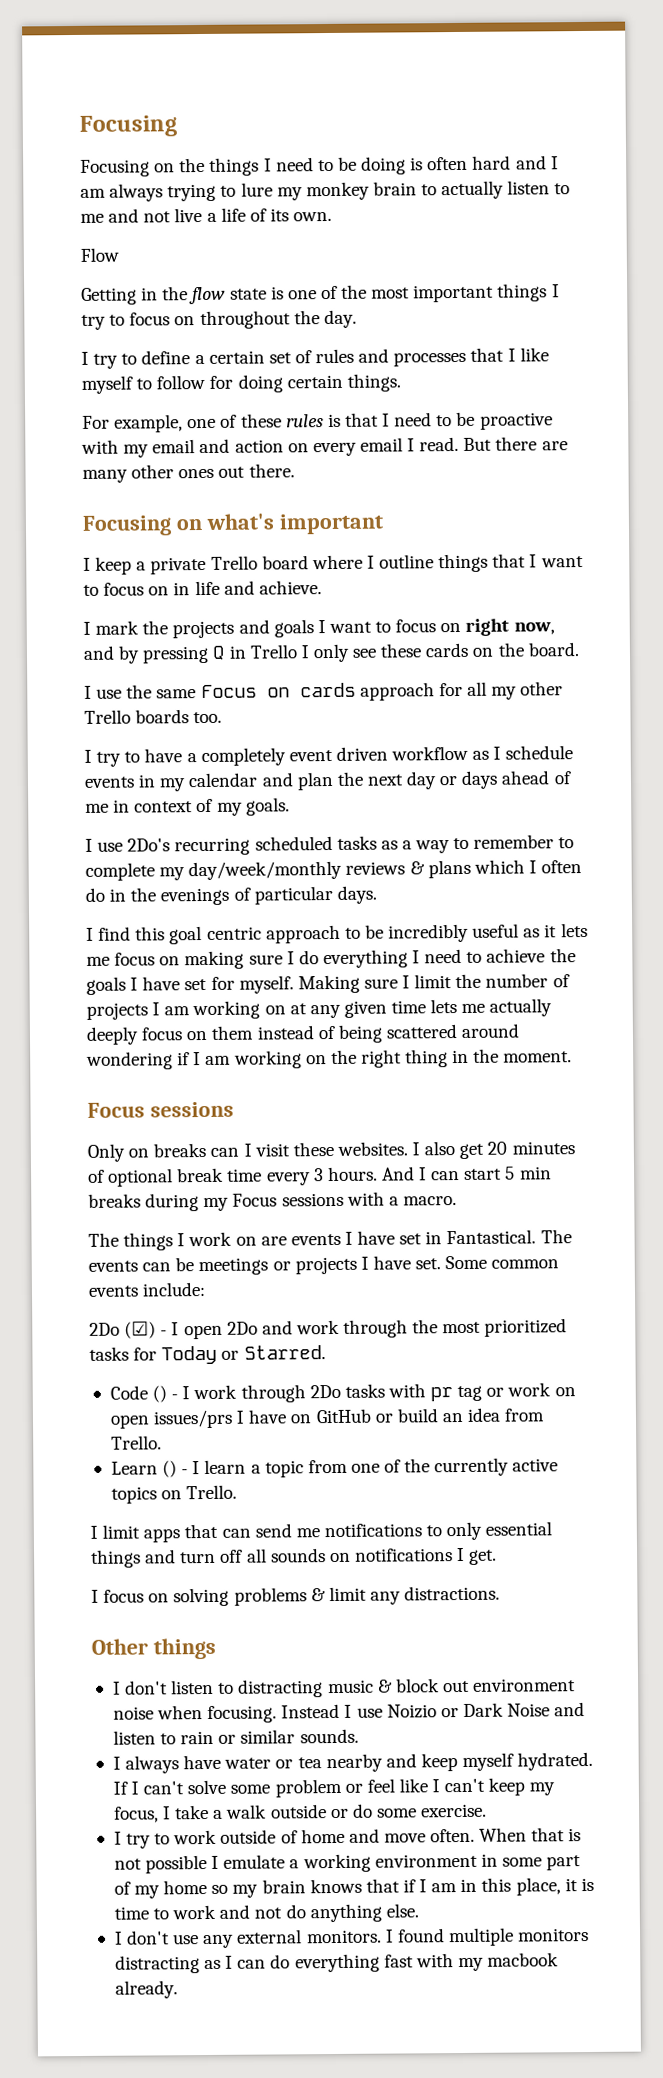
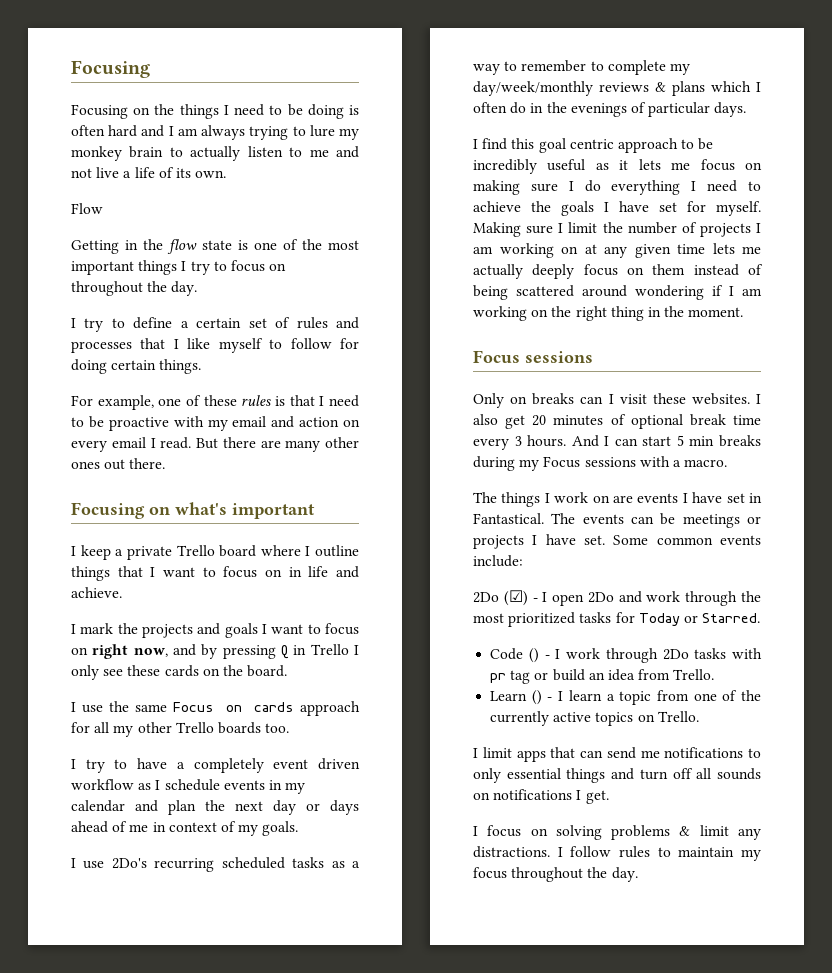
- Code () - I work through 2Do tasks with pr tag or work on open issues/prs I have on GitHub or build an idea from Trello.
+ Code () - I work through 2Do tasks with pr tag or build an idea from Trello.
- I focus on solving problems & limit any distractions.
- Other things
- I don't listen to distracting music & block out environment noise when focusing. Instead I use Noizio or Dark Noise and listen to rain or similar sounds.
- I always have water or tea nearby and keep myself hydrated. If I can't solve some problem or feel like I can't keep my focus, I take a walk outside or do some exercise.
- I try to work outside of home and move often. When that is not possible I emulate a working environment in some part of my home so my brain knows that if I am in this place, it is time to work and not do anything else.
- I don't use any external monitors. I found multiple monitors distracting as I can do everything fast with my macbook already.
+ I focus on solving problems & limit any distractions. I follow rules to maintain my focus throughout the day.

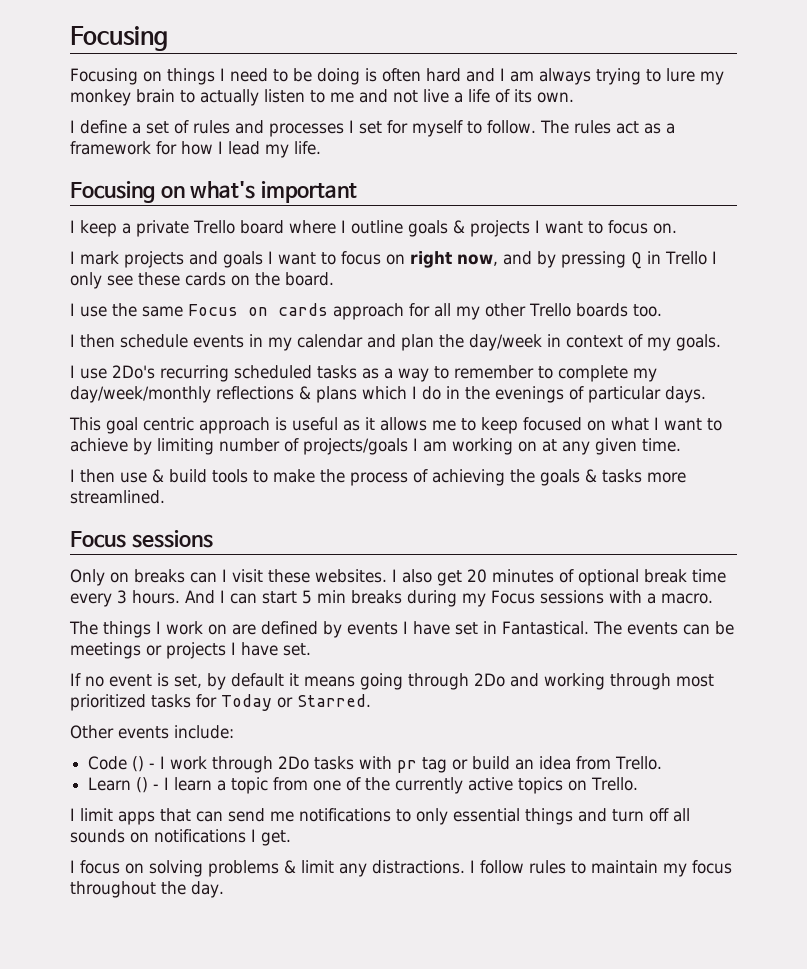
- Focusing on the things I need to be doing is often hard and I am always trying to lure my monkey brain to actually listen to me and not live a life of its own.
+ Focusing on things I need to be doing is often hard and I am always trying to lure my monkey brain to actually listen to me and not live a life of its own.
- Flow
- Getting in the flow state is one of the most important things I try to focus on throughout the day.
- I try to define a certain set of rules and processes that I like myself to follow for doing certain things.
- For example, one of these rules is that I need to be proactive with my email and action on every email I read. But there are many other ones out there.
+ I define a set of rules and processes I set for myself to follow. The rules act as a framework for how I lead my life.
- I keep a private Trello board where I outline things that I want to focus on in life and achieve.
+ I keep a private Trello board where I outline goals & projects I want to focus on.
- I mark the projects and goals I want to focus on right now, and by pressing Q in Trello I only see these cards on the board.
+ I mark projects and goals I want to focus on right now, and by pressing Q in Trello I only see these cards on the board.
- I try to have a completely event driven workflow as I schedule events in my calendar and plan the next day or days ahead of me in context of my goals.
+ I then schedule events in my calendar and plan the day/week in context of my goals.
- I use 2Do's recurring scheduled tasks as a way to remember to complete my day/week/monthly reviews & plans which I often do in the evenings of particular days.
+ I use 2Do's recurring scheduled tasks as a way to remember to complete my day/week/monthly reflections & plans which I do in the evenings of particular days.
- I find this goal centric approach to be incredibly useful as it lets me focus on making sure I do everything I need to achieve the goals I have set for myself. Making sure I limit the number of projects I am working on at any given time lets me actually deeply focus on them instead of being scattered around wondering if I am working on the right thing in the moment.
+ This goal centric approach is useful as it allows me to keep focused on what I want to achieve by limiting number of projects/goals I am working on at any given time.
+ I then use & build tools to make the process of achieving the goals & tasks more streamlined.
- The things I work on are events I have set in Fantastical.
+ The things I work on are defined by events I have set in Fantastical.
- The events can be meetings or projects I have set. Some common events include:
- 2Do (☑) - I open 2Do and work through the most prioritized tasks for Today or Starred.
+ The events can be meetings or projects I have set.
+ If no event is set, by default it means going through 2Do and working through most prioritized tasks for Today or Starred.
+ Other events include:

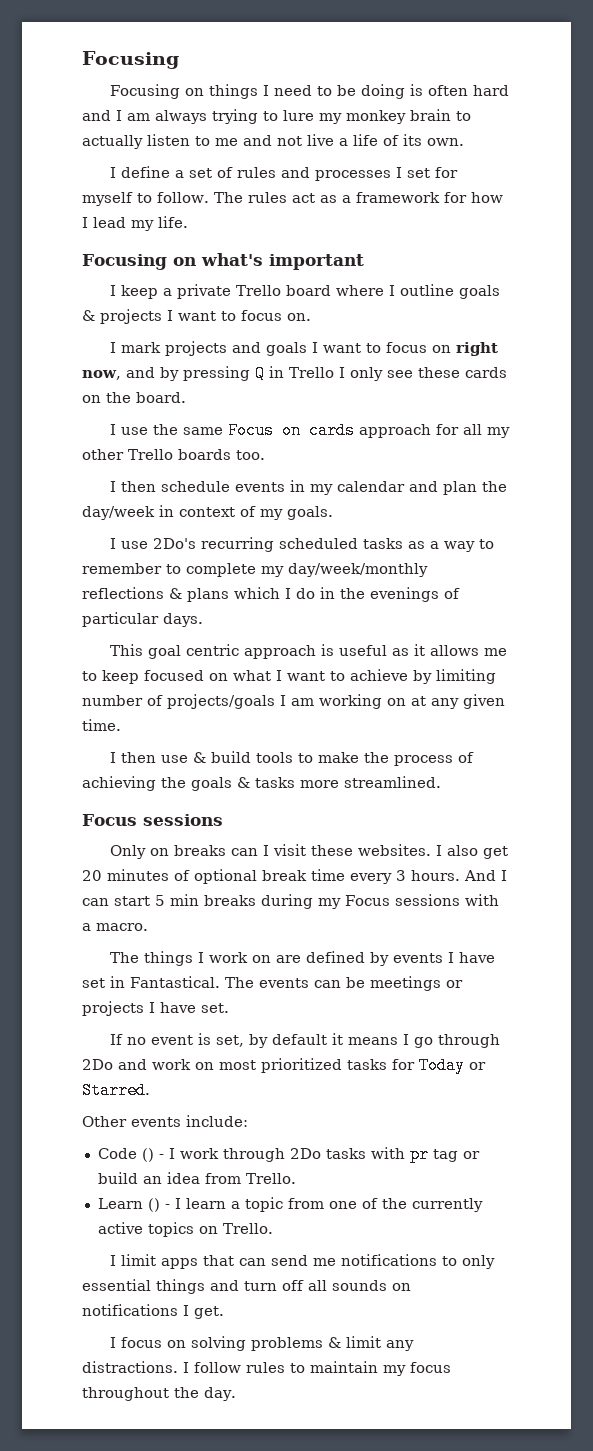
- If no event is set, by default it means going through 2Do and working through most prioritized tasks for Today or Starred.
+ If no event is set, by default it means I go through 2Do and work on most prioritized tasks for Today or Starred.

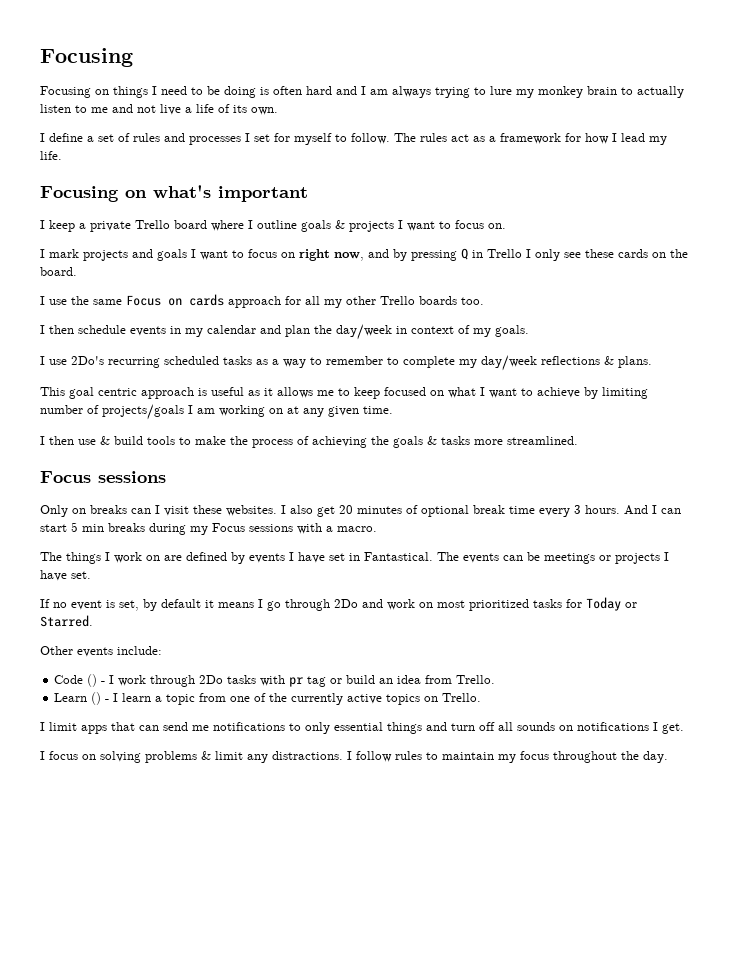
- I use 2Do's recurring scheduled tasks as a way to remember to complete my day/week/monthly reflections & plans which I do in the evenings of particular days.
+ I use 2Do's recurring scheduled tasks as a way to remember to complete my day/week reflections & plans.

